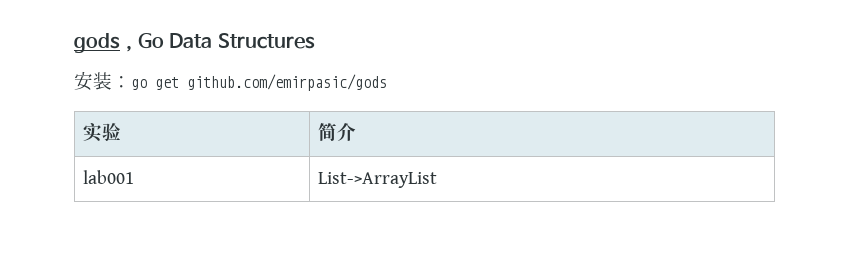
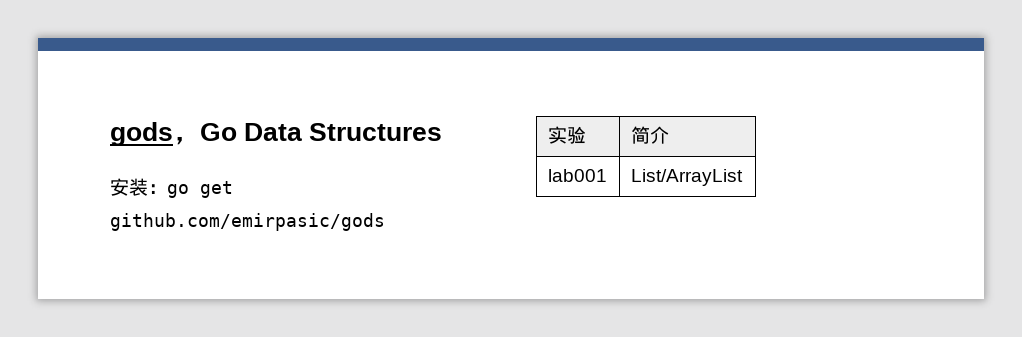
- lab001 | List->ArrayList
+ lab001 | List/ArrayList

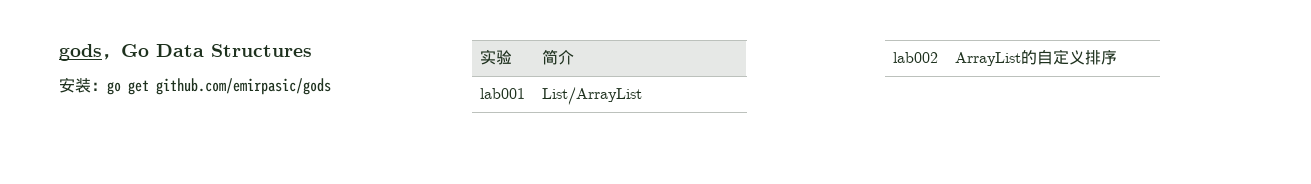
+ lab002 | ArrayList的自定义排序

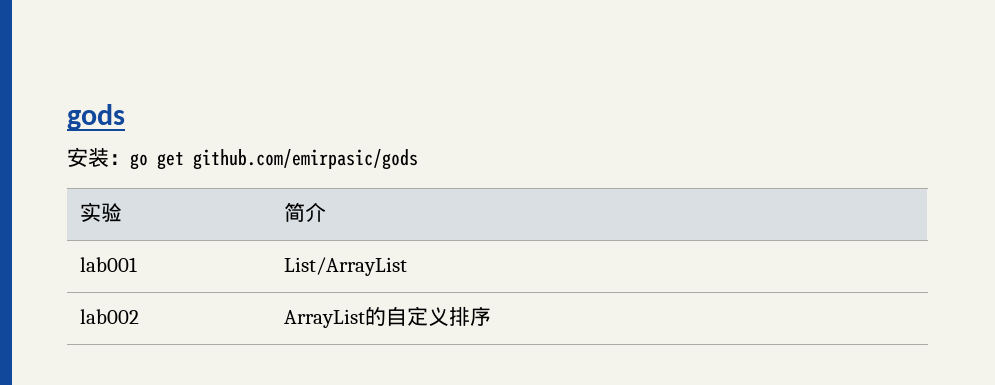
- gods，Go Data Structures
+ gods

